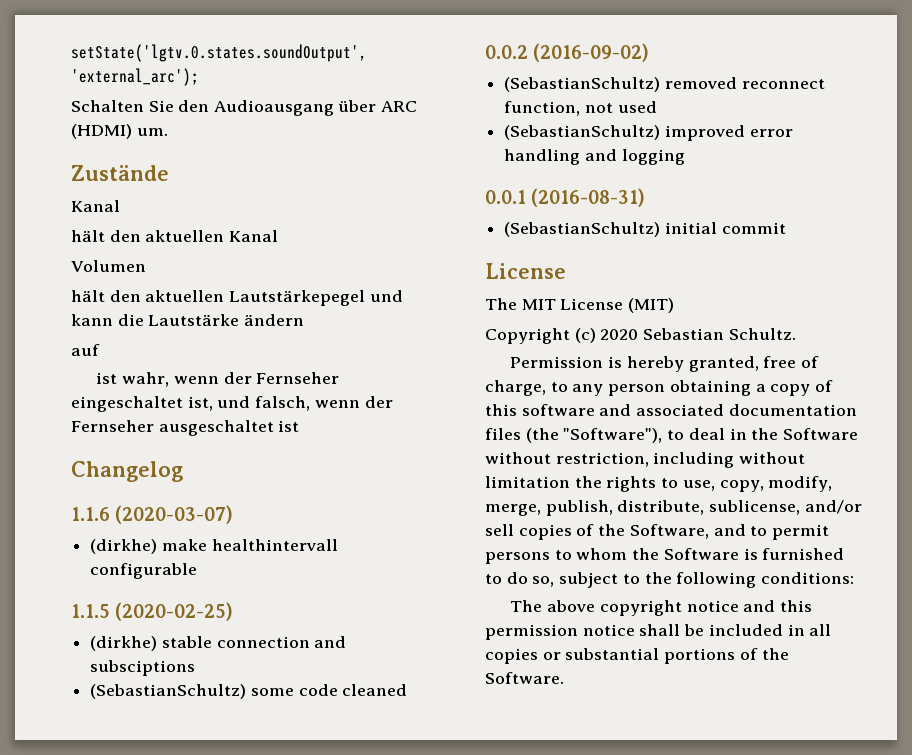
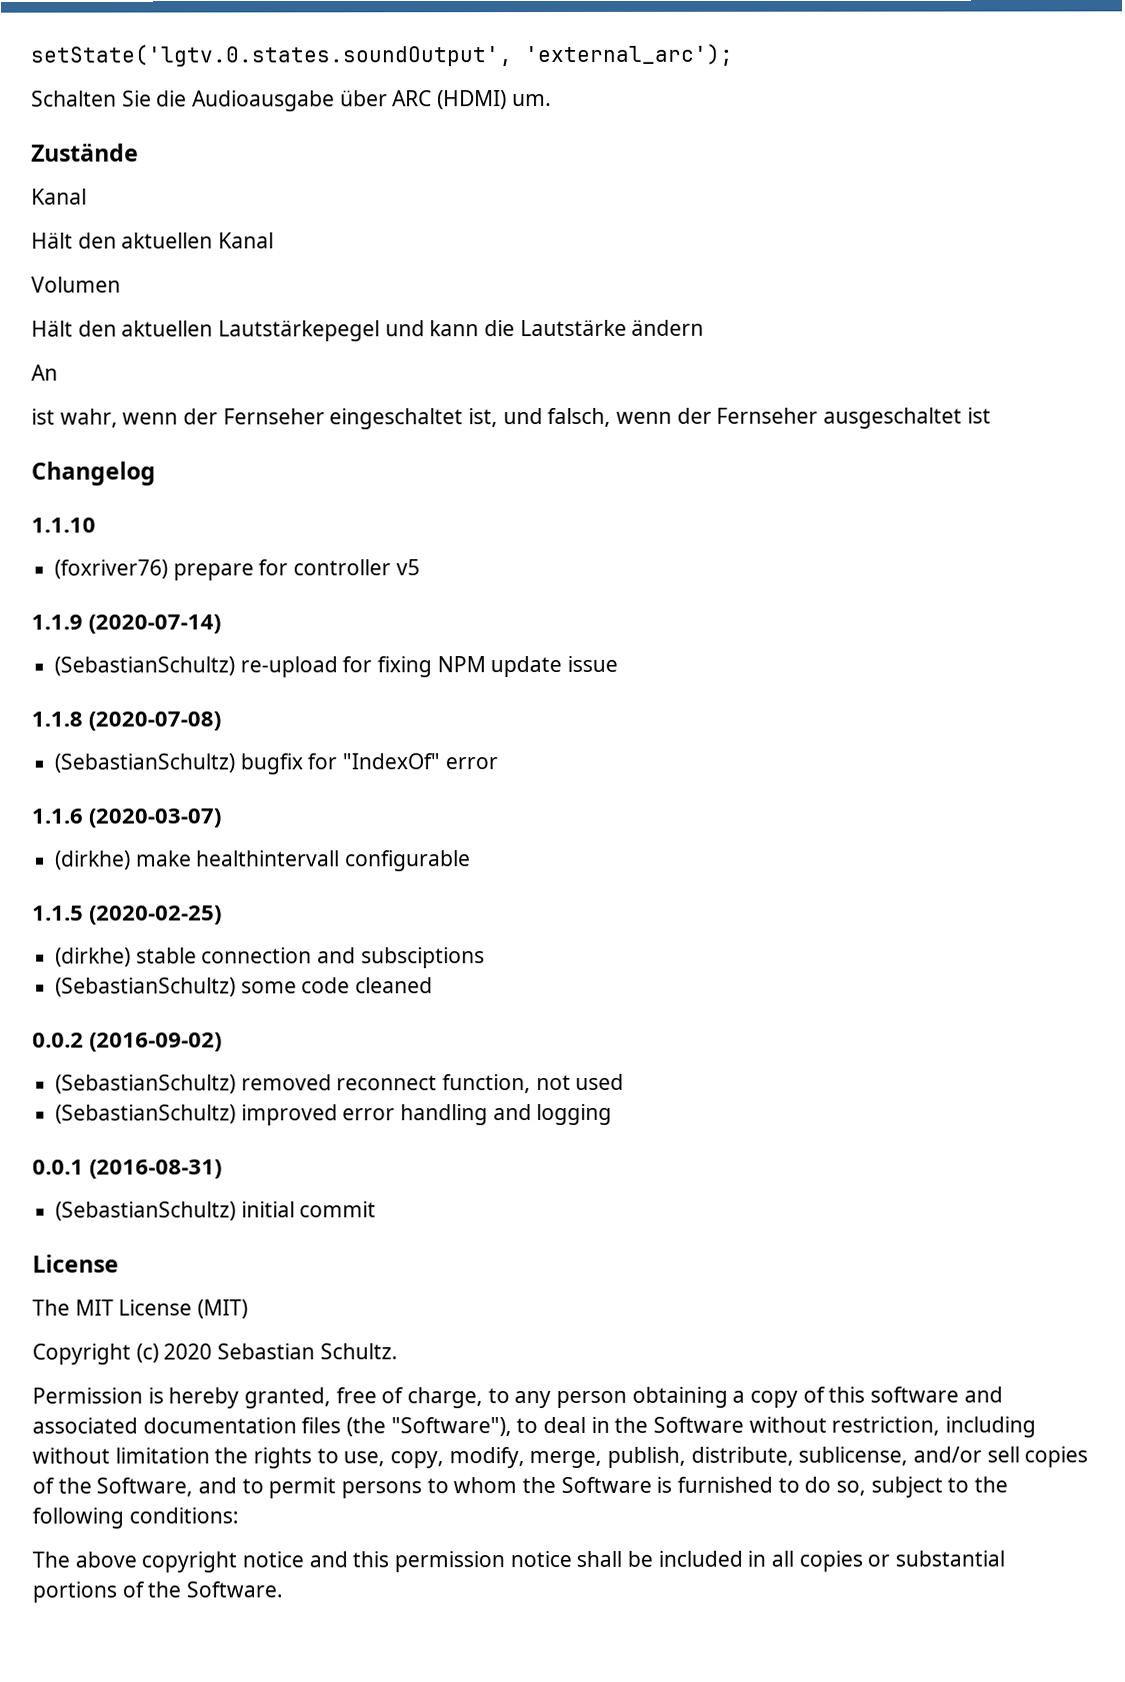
- Schalten Sie den Audioausgang über ARC (HDMI) um.
+ Schalten Sie die Audioausgabe über ARC (HDMI) um.
- hält den aktuellen Kanal
+ Hält den aktuellen Kanal
- hält den aktuellen Lautstärkepegel und kann die Lautstärke ändern
+ Hält den aktuellen Lautstärkepegel und kann die Lautstärke ändern
- auf
+ An
+ 1.1.10
+ (foxriver76) prepare for controller v5
+ 1.1.9 (2020-07-14)
+ (SebastianSchultz) re-upload for fixing NPM update issue
+ 1.1.8 (2020-07-08)
+ (SebastianSchultz) bugfix for "IndexOf" error

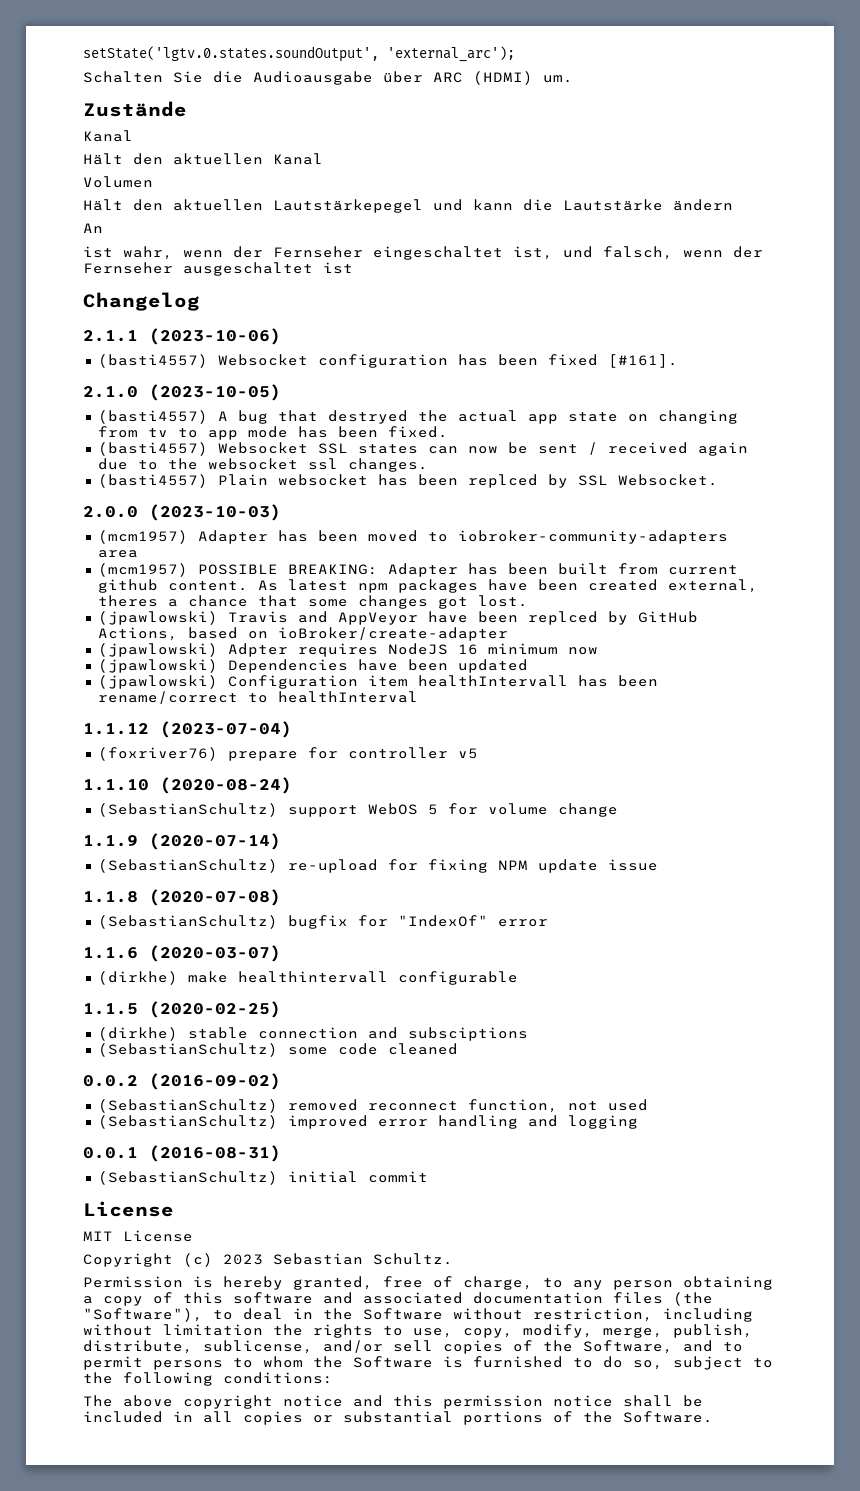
- 1.1.10
+ 2.1.1 (2023-10-06)
+ (basti4557) Websocket configuration has been fixed [#161].
+ 2.1.0 (2023-10-05)
+ (basti4557) A bug that destryed the actual app state on changing from tv to app mode has been fixed.
+ (basti4557) Websocket SSL states can now be sent / received again due to the websocket ssl changes.
+ (basti4557) Plain websocket has been replced by SSL Websocket.
+ 2.0.0 (2023-10-03)
+ (mcm1957) Adapter has been moved to iobroker-community-adapters area
+ (mcm1957) POSSIBLE BREAKING: Adapter has been built from current github content. As latest npm packages have been created external, theres a chance that some changes got lost.
+ (jpawlowski) Travis and AppVeyor have been replced by GitHub Actions, based on ioBroker/create-adapter
+ (jpawlowski) Adpter requires NodeJS 16 minimum now
+ (jpawlowski) Dependencies have been updated
+ (jpawlowski) Configuration item healthIntervall has been rename/correct to healthInterval
+ 1.1.12 (2023-07-04)
+ 1.1.10 (2020-08-24)
+ (SebastianSchultz) support WebOS 5 for volume change
- The MIT License (MIT)
+ MIT License
- Copyright (c) 2020 Sebastian Schultz.
+ Copyright (c) 2023 Sebastian Schultz.

